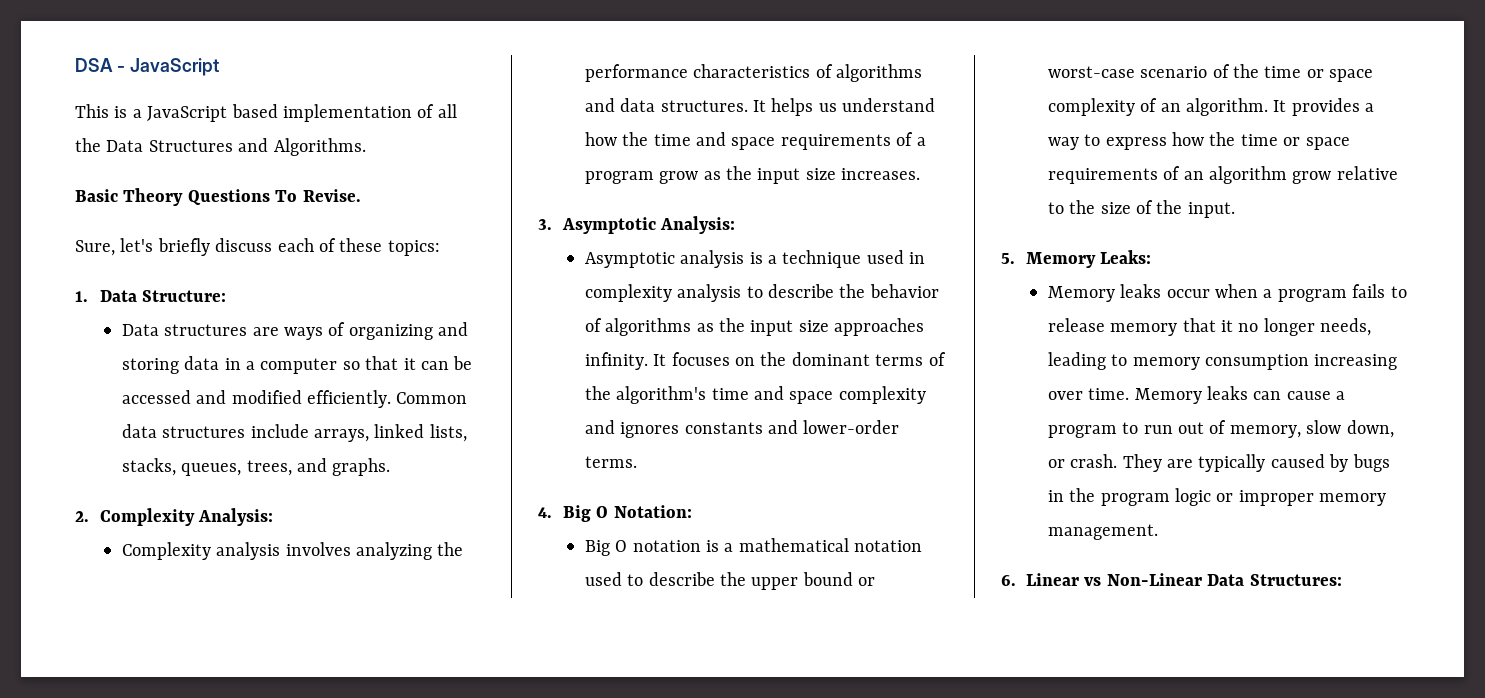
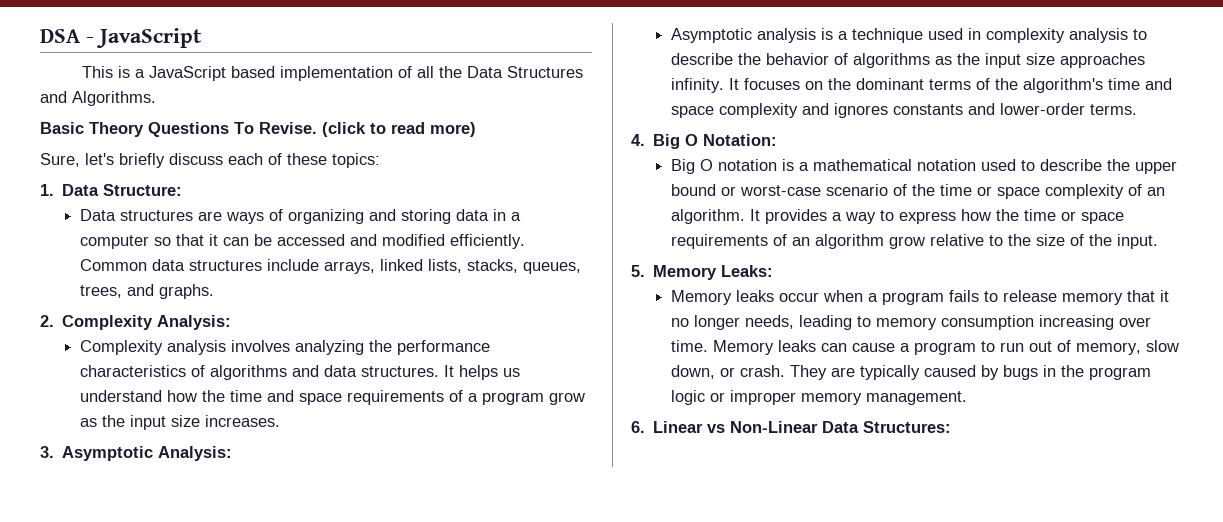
+ (click to read more)

